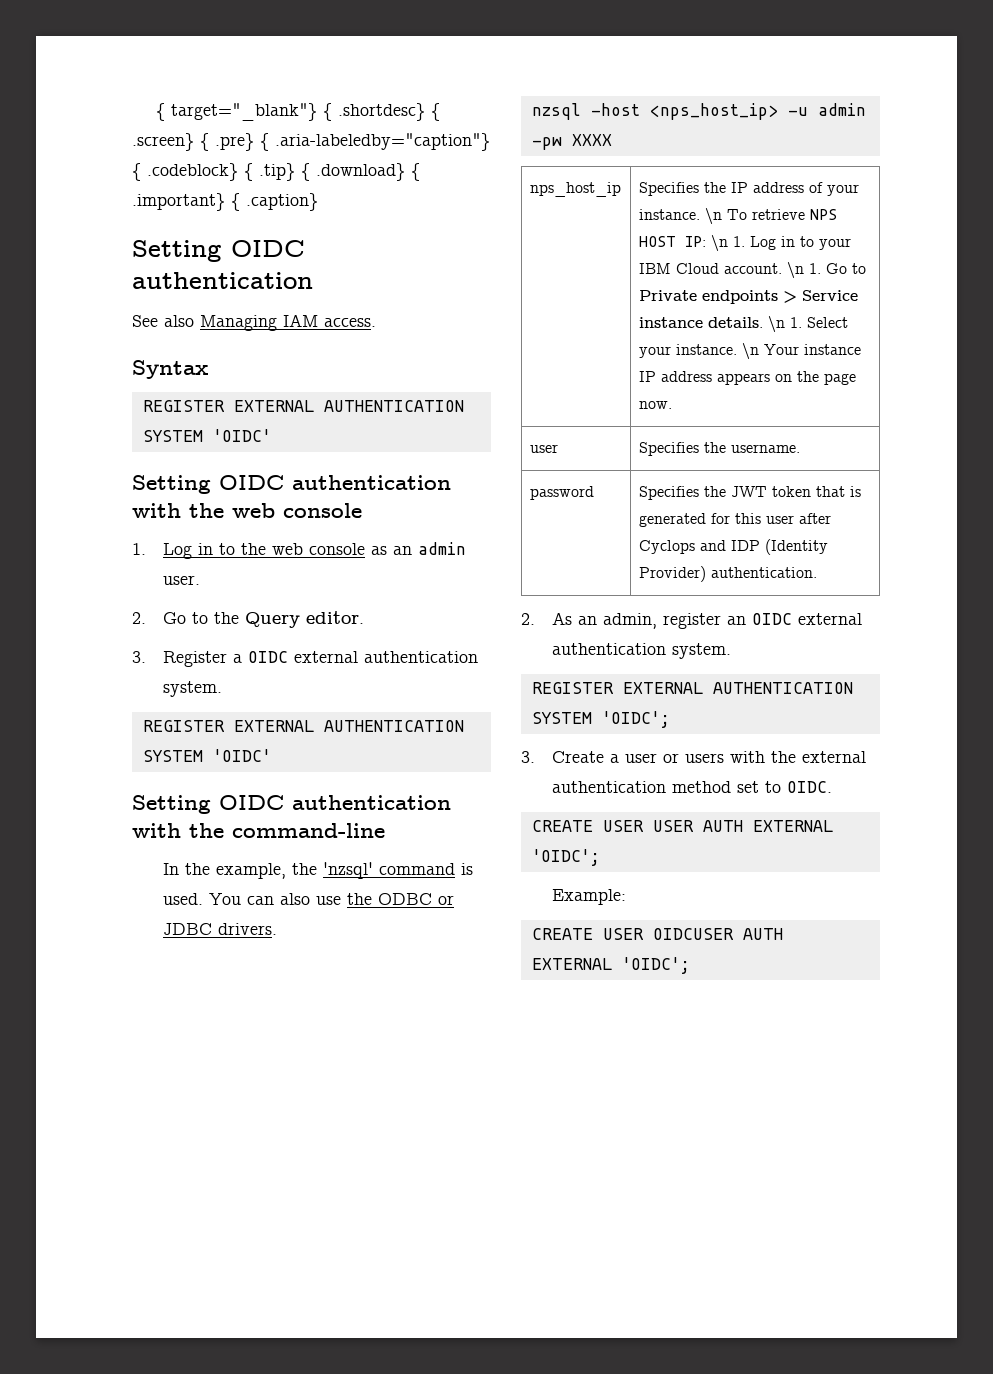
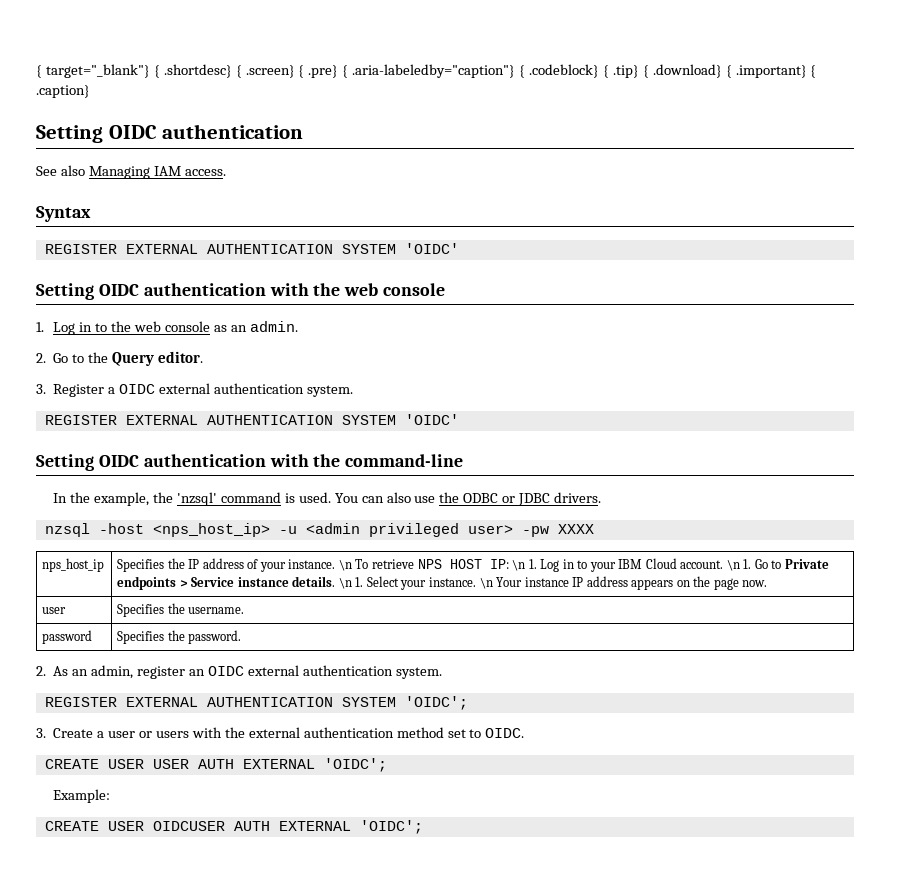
- 1. Log in to the web console as an admin user.
+ 1. Log in to the web console as an admin.
- nzsql -host <nps_host_ip> -u admin -pw XXXX
+ nzsql -host <nps_host_ip> -u <admin privileged user> -pw XXXX
- password | Specifies the JWT token that is generated for this user after Cyclops and IDP (Identity Provider) authentication.
+ password | Specifies the password.

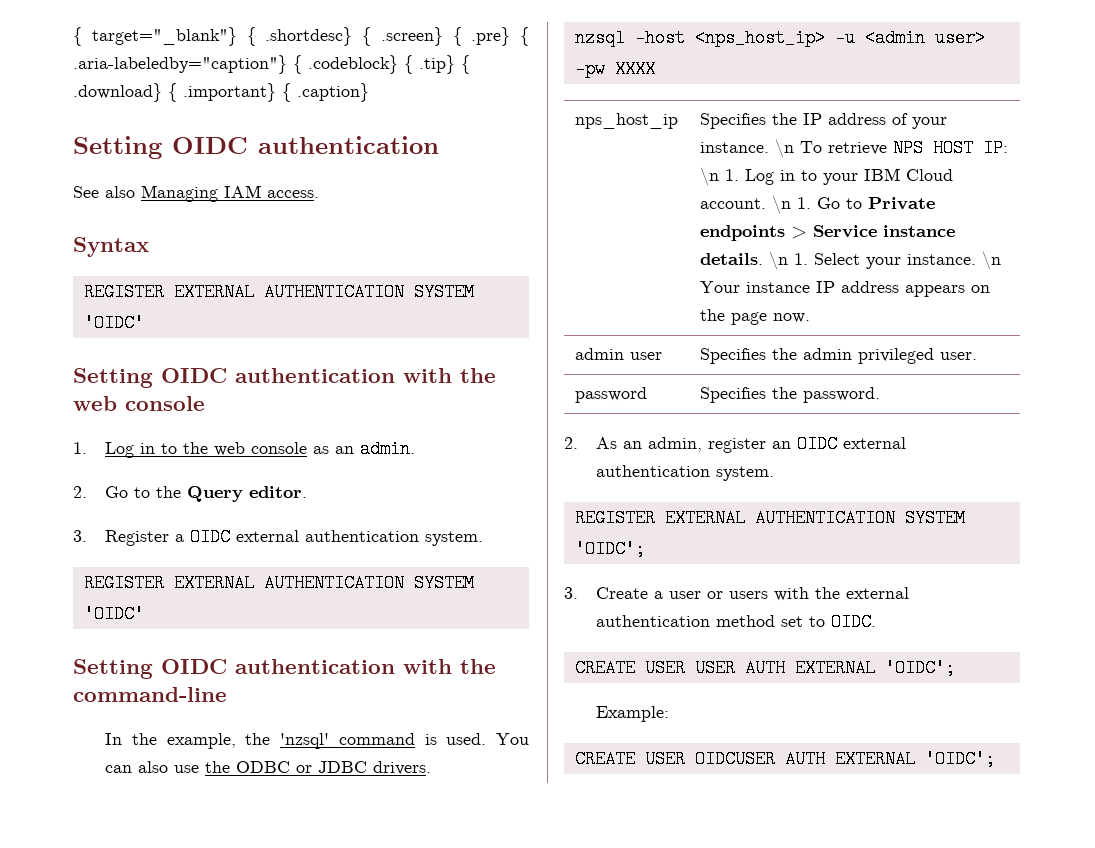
- nzsql -host <nps_host_ip> -u <admin privileged user> -pw XXXX
+ nzsql -host <nps_host_ip> -u <admin user> -pw XXXX
- user | Specifies the username.
+ admin user | Specifies the admin privileged user.

